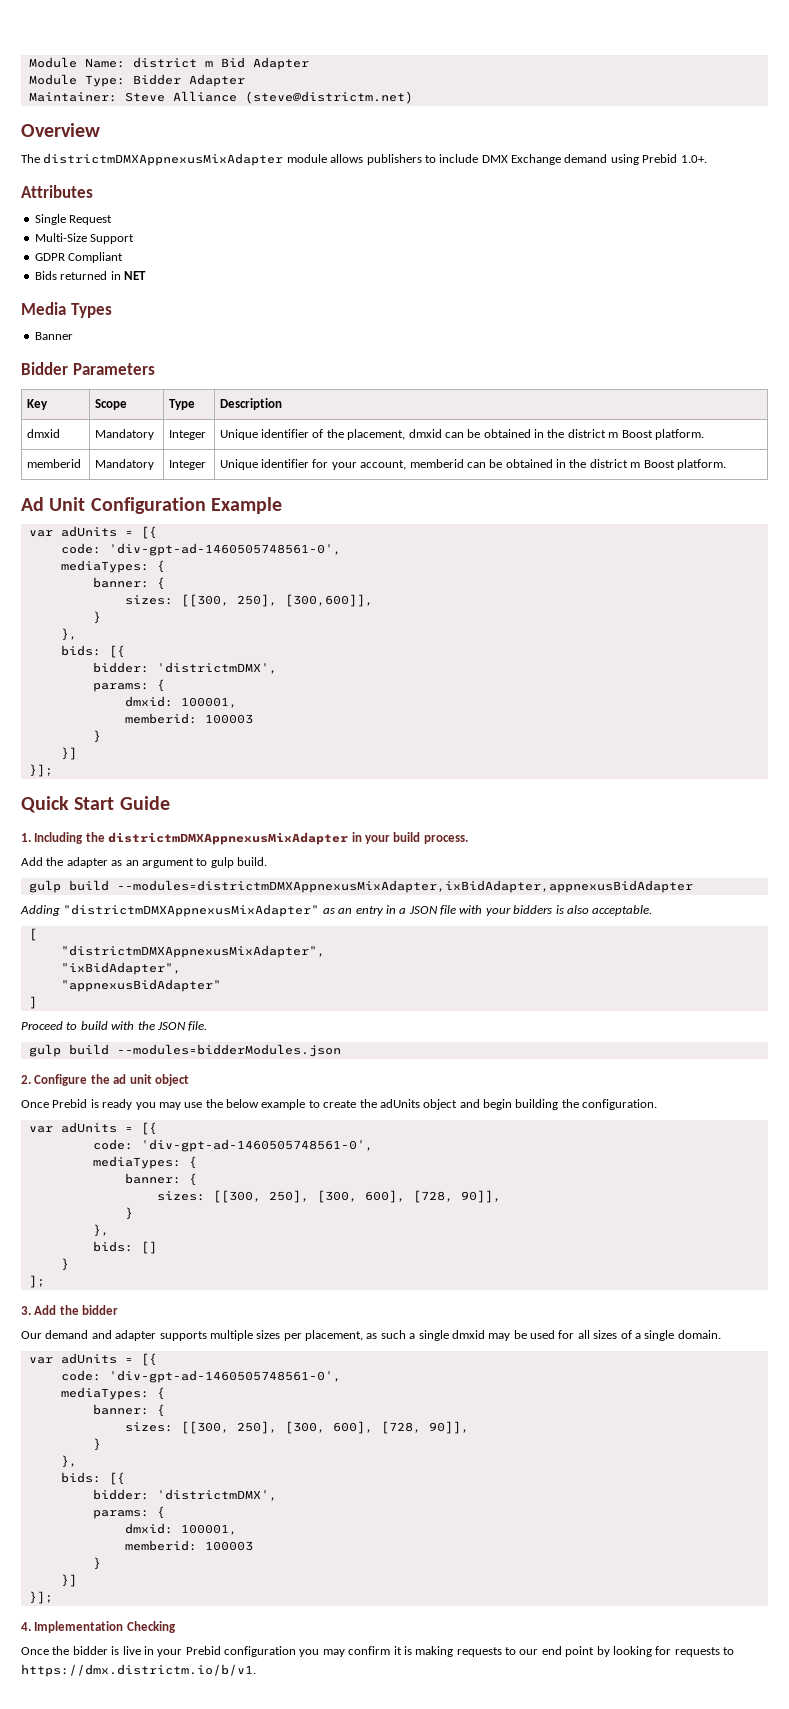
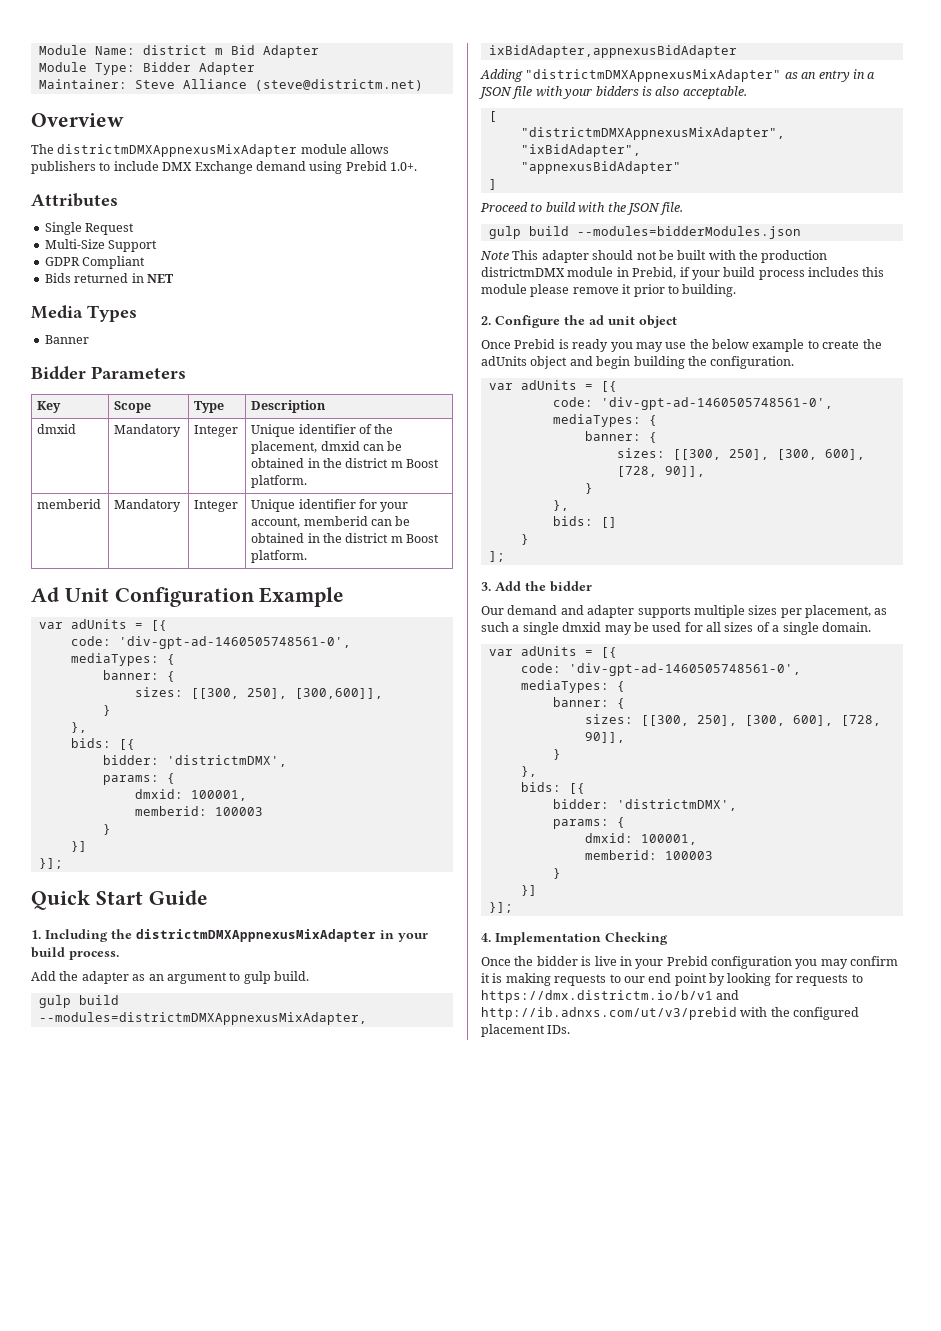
+ Note This adapter should not be built with the production districtmDMX module in Prebid, if your build process includes this module please remove it prior to building.
- Once the bidder is live in your Prebid configuration you may confirm it is making requests to our end point by looking for requests to https://dmx.districtm.io/b/v1.
+ Once the bidder is live in your Prebid configuration you may confirm it is making requests to our end point by looking for requests to https://dmx.districtm.io/b/v1 and http://ib.adnxs.com/ut/v3/prebid with the configured placement IDs.

